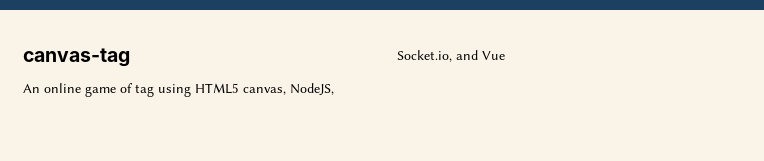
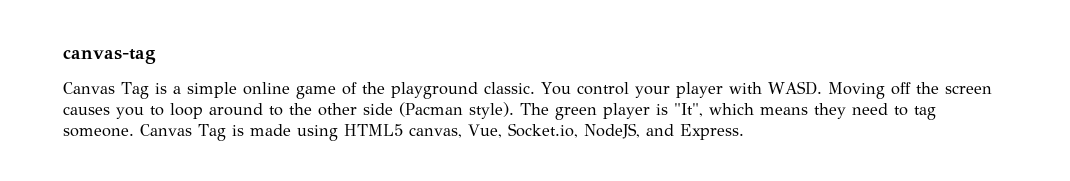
- An online game of tag using HTML5 canvas, NodeJS, Socket.io, and Vue
+ Canvas Tag is a simple online game of the playground classic. You control your player with WASD. Moving off the screen causes you to loop around to the other side (Pacman style). The green player is "It", which means they need to tag someone. Canvas Tag is made using HTML5 canvas, Vue, Socket.io, NodeJS, and Express.

